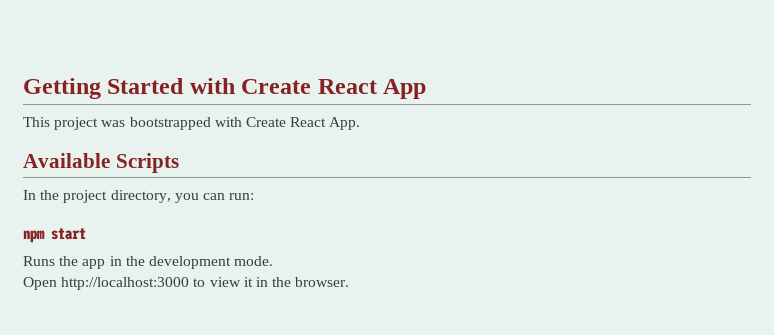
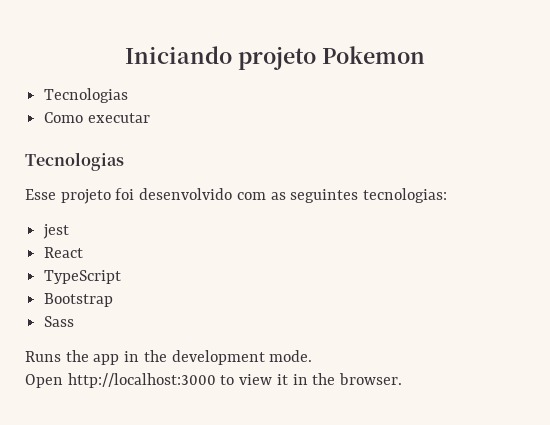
- Getting Started with Create React App
- This project was bootstrapped with Create React App.
- Available Scripts
- In the project directory, you can run:
- npm start
+ Iniciando projeto Pokemon
+ Tecnologias
+ Como executar
+ Tecnologias
+ Esse projeto foi desenvolvido com as seguintes tecnologias:
+ jest
+ React
+ TypeScript
+ Bootstrap
+ Sass

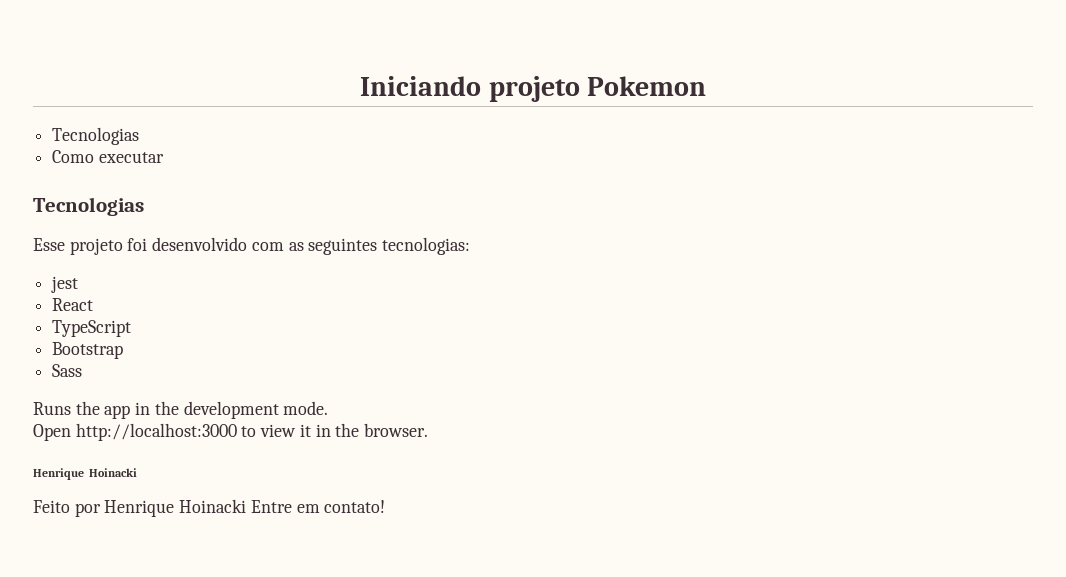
  Open http://localhost:3000 to view it in the browser.
+ Henrique Hoinacki
+ Feito por Henrique Hoinacki Entre em contato!

